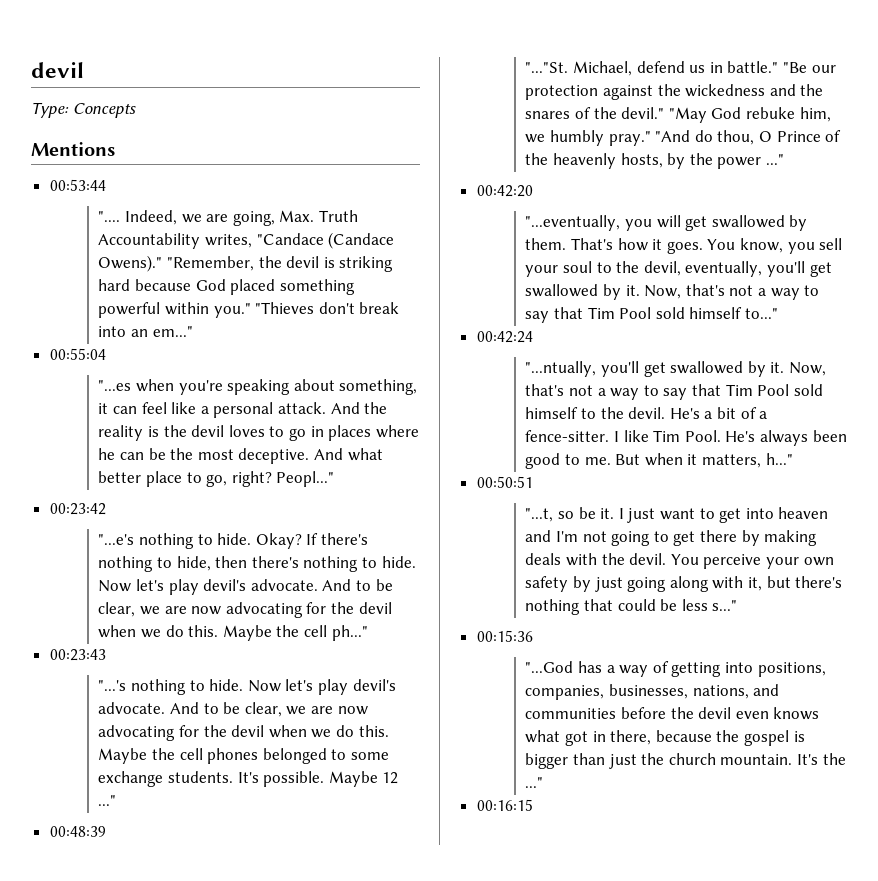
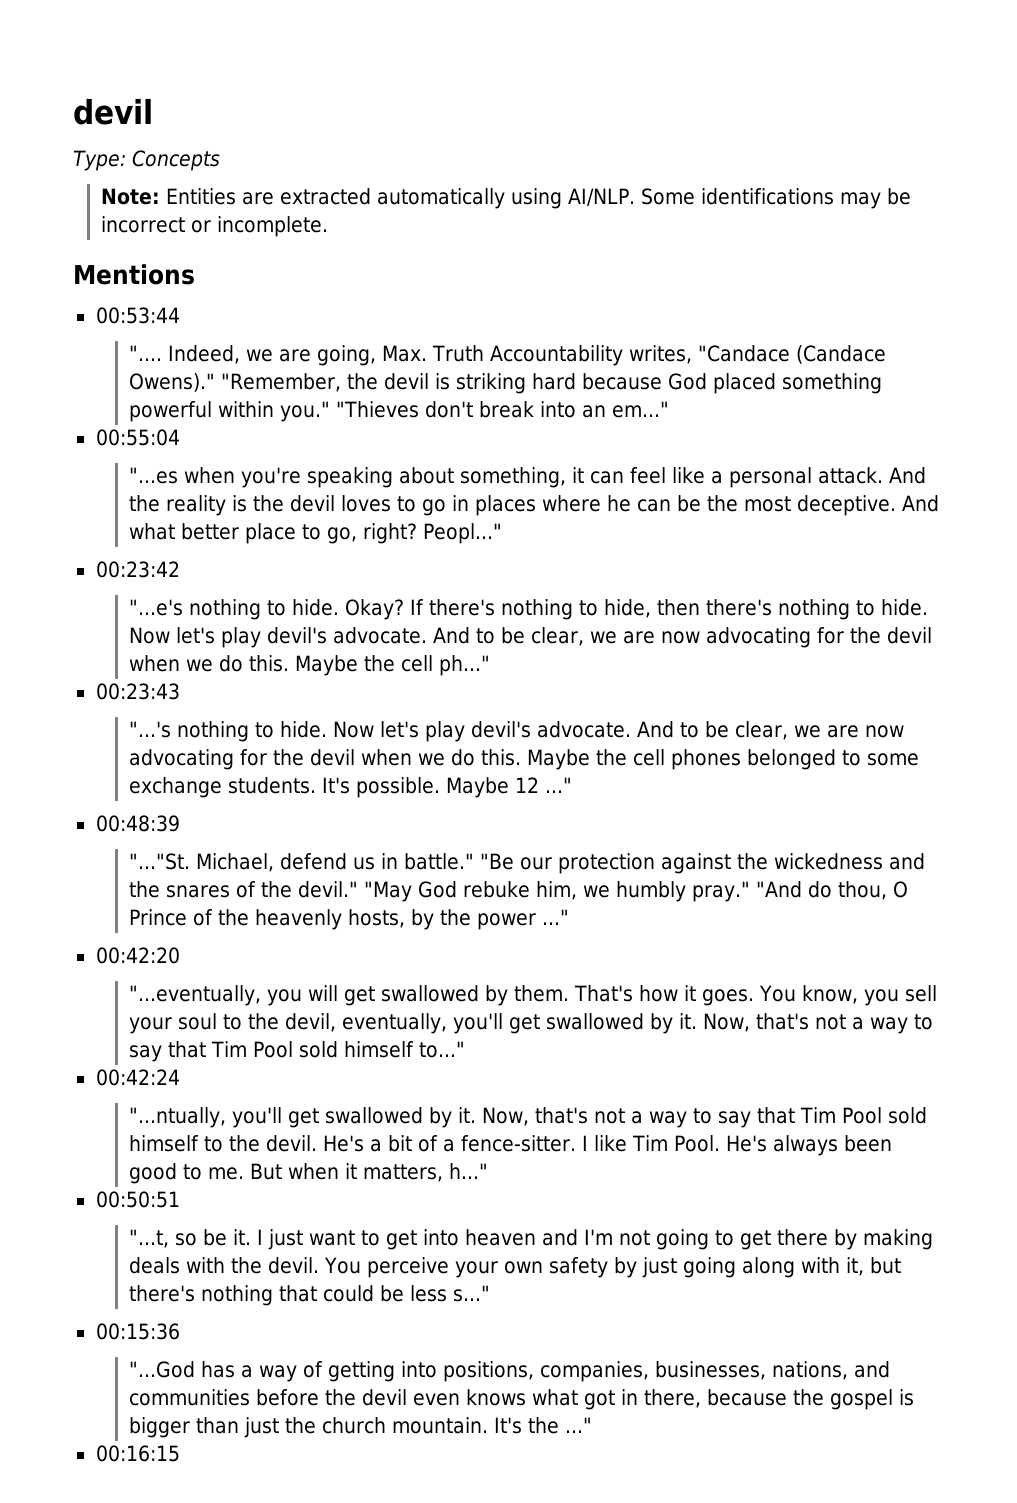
+ Note: Entities are extracted automatically using AI/NLP. Some identifications may be incorrect or incomplete.

